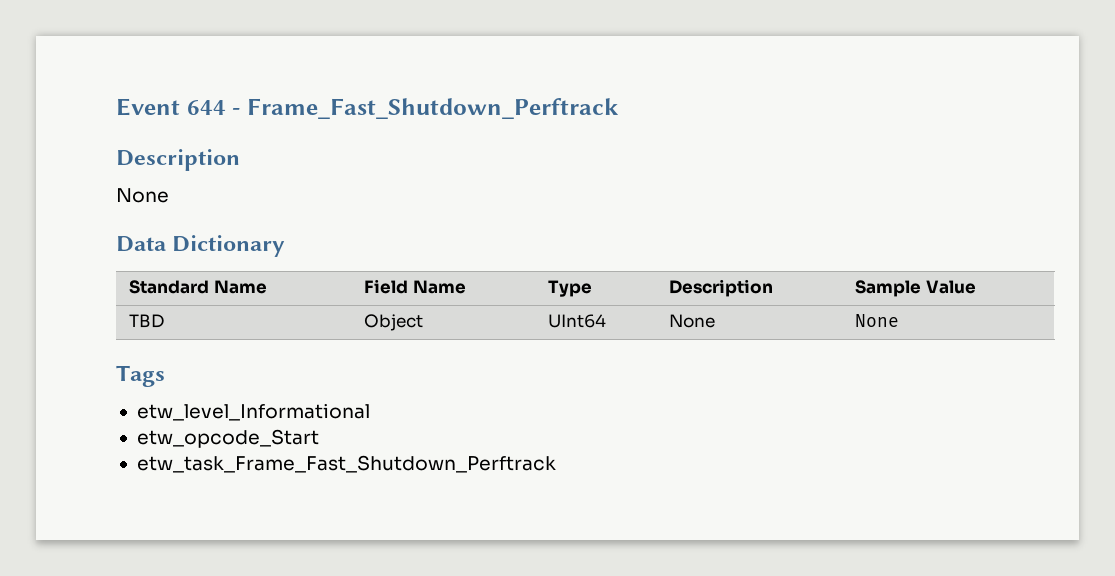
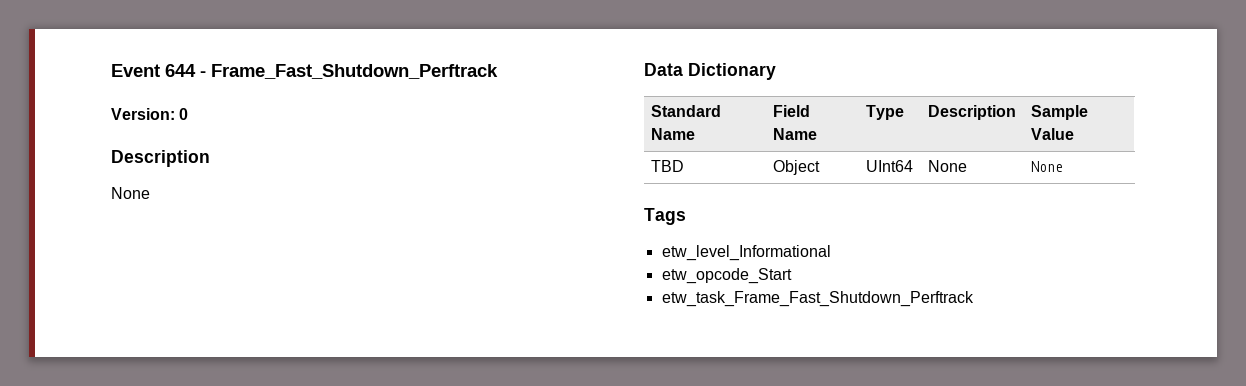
+ Version: 0

